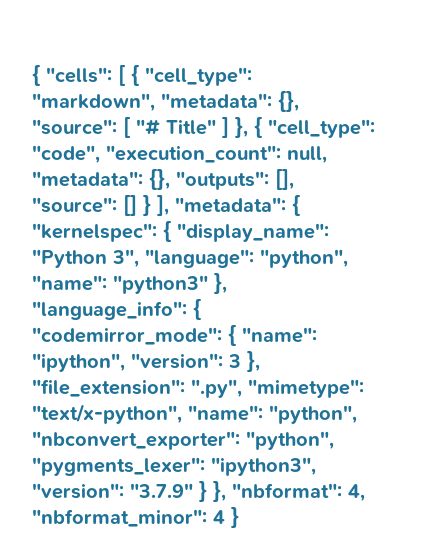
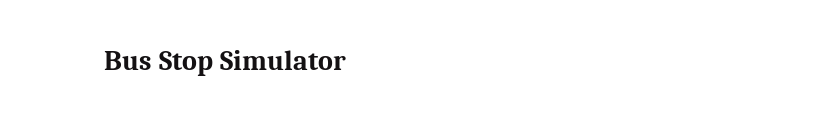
- { "cells": [ { "cell_type": "markdown", "metadata": {}, "source": [ "# Title" ] }, { "cell_type": "code", "execution_count": null, "metadata": {}, "outputs": [], "source": [] } ], "metadata": { "kernelspec": { "display_name": "Python 3", "language": "python", "name": "python3" }, "language_info": { "codemirror_mode": { "name": "ipython", "version": 3 }, "file_extension": ".py", "mimetype": "text/x-python", "name": "python", "nbconvert_exporter": "python", "pygments_lexer": "ipython3", "version": "3.7.9" } }, "nbformat": 4, "nbformat_minor": 4 }
+ Bus Stop Simulator

